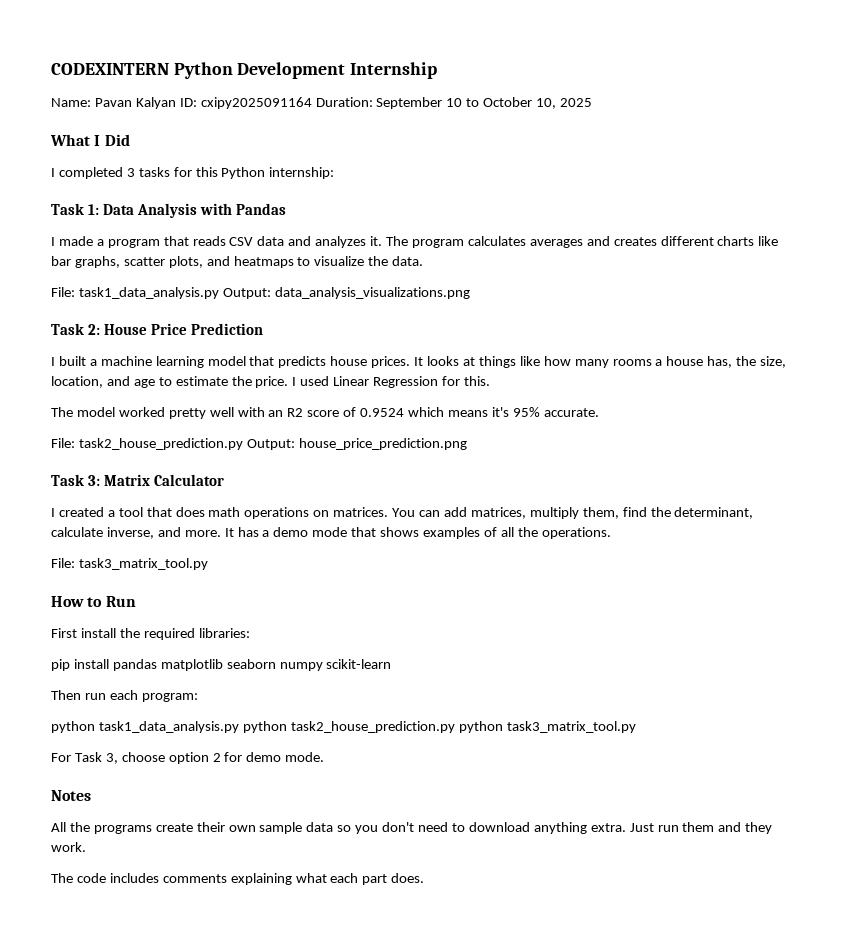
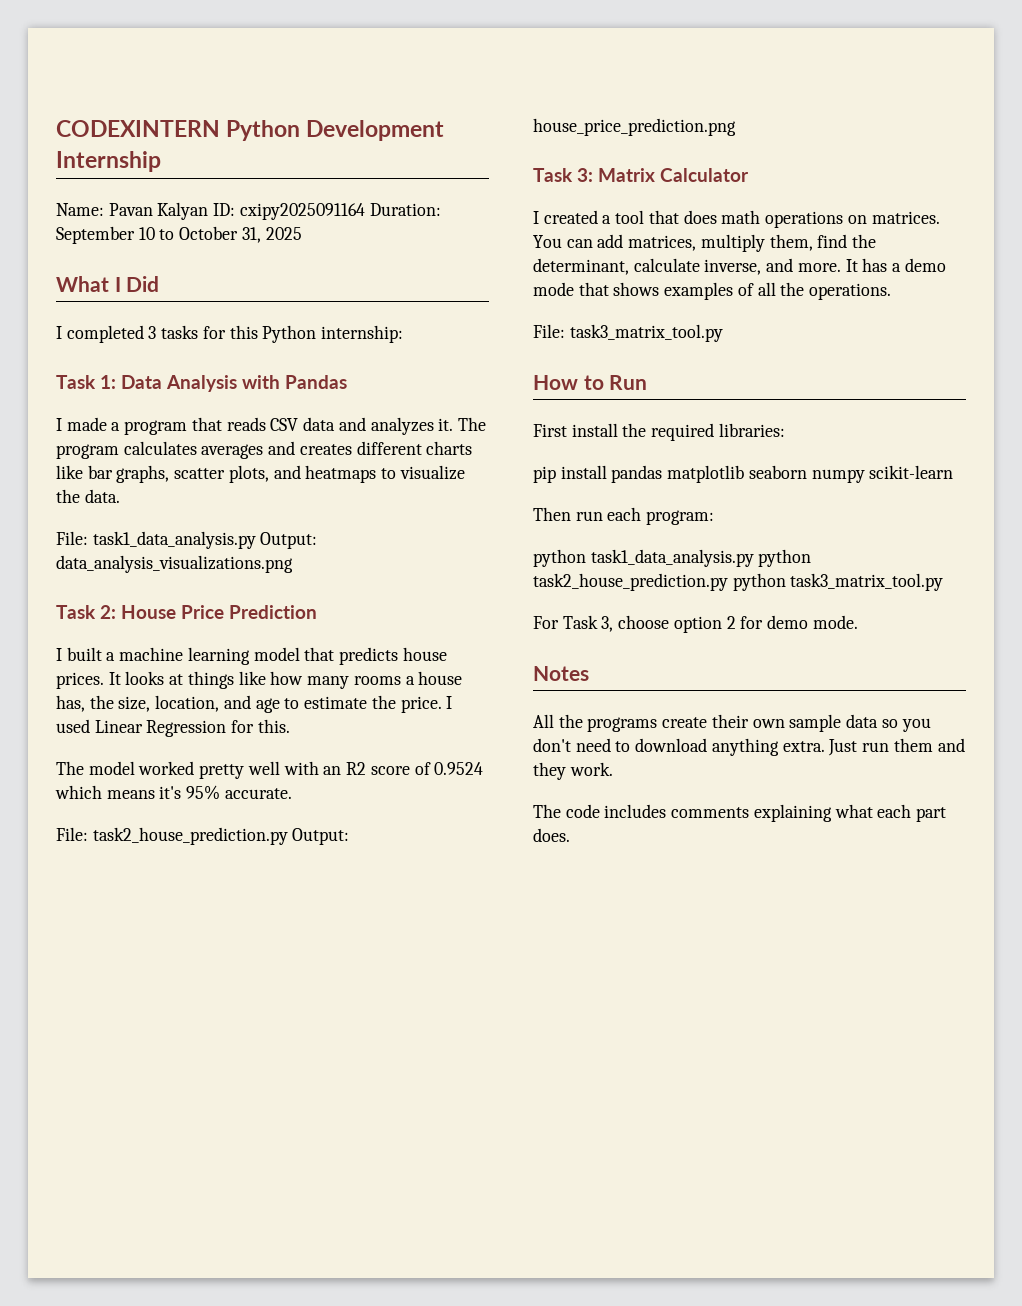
- Name: Pavan Kalyan ID: cxipy2025091164 Duration: September 10 to October 10, 2025
+ Name: Pavan Kalyan ID: cxipy2025091164 Duration: September 10 to October 31, 2025

